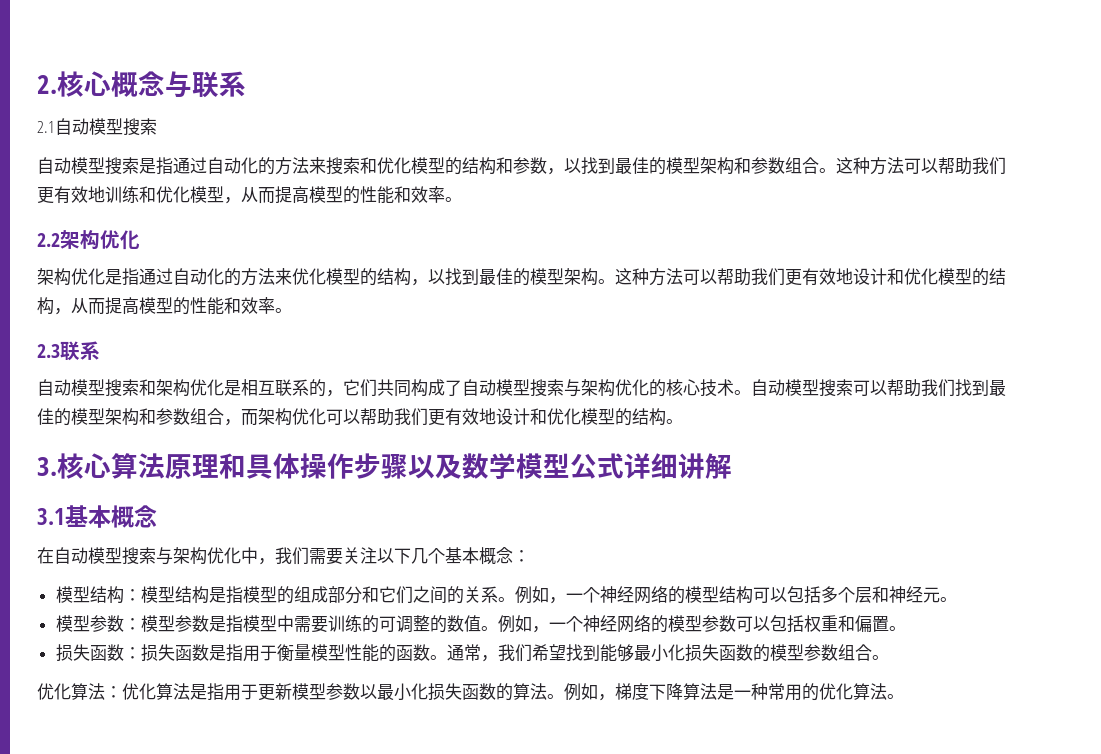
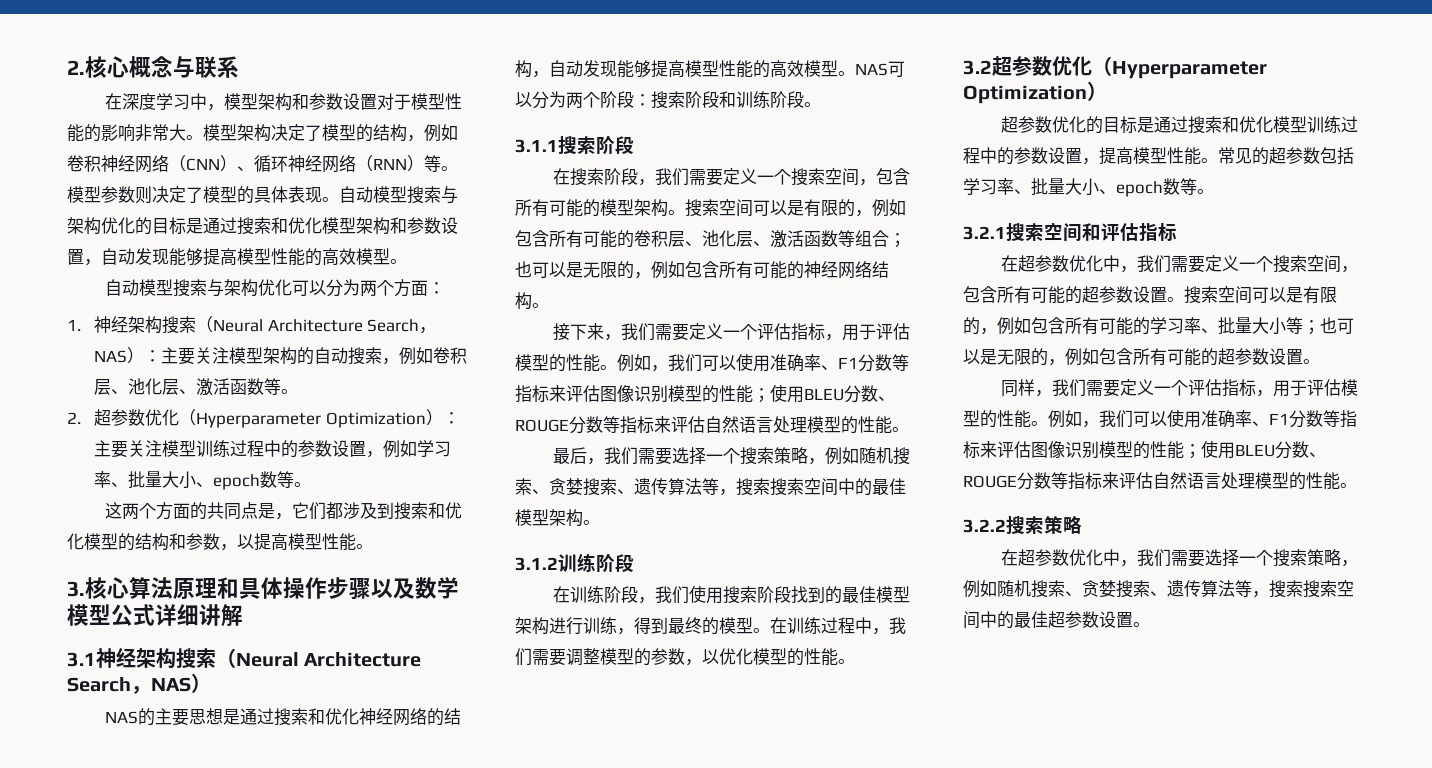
- 2.1自动模型搜索
- 自动模型搜索是指通过自动化的方法来搜索和优化模型的结构和参数，以找到最佳的模型架构和参数组合。这种方法可以帮助我们更有效地训练和优化模型，从而提高模型的性能和效率。
- 2.2架构优化
- 架构优化是指通过自动化的方法来优化模型的结构，以找到最佳的模型架构。这种方法可以帮助我们更有效地设计和优化模型的结构，从而提高模型的性能和效率。
- 2.3联系
- 自动模型搜索和架构优化是相互联系的，它们共同构成了自动模型搜索与架构优化的核心技术。自动模型搜索可以帮助我们找到最佳的模型架构和参数组合，而架构优化可以帮助我们更有效地设计和优化模型的结构。
+ 在深度学习中，模型架构和参数设置对于模型性能的影响非常大。模型架构决定了模型的结构，例如卷积神经网络（CNN）、循环神经网络（RNN）等。模型参数则决定了模型的具体表现。自动模型搜索与架构优化的目标是通过搜索和优化模型架构和参数设置，自动发现能够提高模型性能的高效模型。
+ 自动模型搜索与架构优化可以分为两个方面：
+ 1.神经架构搜索（Neural Architecture Search，NAS）：主要关注模型架构的自动搜索，例如卷积层、池化层、激活函数等。
+ 2.超参数优化（Hyperparameter Optimization）：主要关注模型训练过程中的参数设置，例如学习率、批量大小、epoch数等。
+ 这两个方面的共同点是，它们都涉及到搜索和优化模型的结构和参数，以提高模型性能。
- 3.1基本概念
- 在自动模型搜索与架构优化中，我们需要关注以下几个基本概念：
- 模型结构：模型结构是指模型的组成部分和它们之间的关系。例如，一个神经网络的模型结构可以包括多个层和神经元。
- 模型参数：模型参数是指模型中需要训练的可调整的数值。例如，一个神经网络的模型参数可以包括权重和偏置。
- 损失函数：损失函数是指用于衡量模型性能的函数。通常，我们希望找到能够最小化损失函数的模型参数组合。
- 优化算法：优化算法是指用于更新模型参数以最小化损失函数的算法。例如，梯度下降算法是一种常用的优化算法。
+ 3.1神经架构搜索（Neural Architecture Search，NAS）
+ NAS的主要思想是通过搜索和优化神经网络的结构，自动发现能够提高模型性能的高效模型。NAS可以分为两个阶段：搜索阶段和训练阶段。
+ 3.1.1搜索阶段
+ 在搜索阶段，我们需要定义一个搜索空间，包含所有可能的模型架构。搜索空间可以是有限的，例如包含所有可能的卷积层、池化层、激活函数等组合；也可以是无限的，例如包含所有可能的神经网络结构。
+ 接下来，我们需要定义一个评估指标，用于评估模型的性能。例如，我们可以使用准确率、F1分数等指标来评估图像识别模型的性能；使用BLEU分数、ROUGE分数等指标来评估自然语言处理模型的性能。
+ 最后，我们需要选择一个搜索策略，例如随机搜索、贪婪搜索、遗传算法等，搜索搜索空间中的最佳模型架构。
+ 3.1.2训练阶段
+ 在训练阶段，我们使用搜索阶段找到的最佳模型架构进行训练，得到最终的模型。在训练过程中，我们需要调整模型的参数，以优化模型的性能。
+ 3.2超参数优化（Hyperparameter Optimization）
+ 超参数优化的目标是通过搜索和优化模型训练过程中的参数设置，提高模型性能。常见的超参数包括学习率、批量大小、epoch数等。
+ 3.2.1搜索空间和评估指标
+ 在超参数优化中，我们需要定义一个搜索空间，包含所有可能的超参数设置。搜索空间可以是有限的，例如包含所有可能的学习率、批量大小等；也可以是无限的，例如包含所有可能的超参数设置。
+ 同样，我们需要定义一个评估指标，用于评估模型的性能。例如，我们可以使用准确率、F1分数等指标来评估图像识别模型的性能；使用BLEU分数、ROUGE分数等指标来评估自然语言处理模型的性能。
+ 3.2.2搜索策略
+ 在超参数优化中，我们需要选择一个搜索策略，例如随机搜索、贪婪搜索、遗传算法等，搜索搜索空间中的最佳超参数设置。

